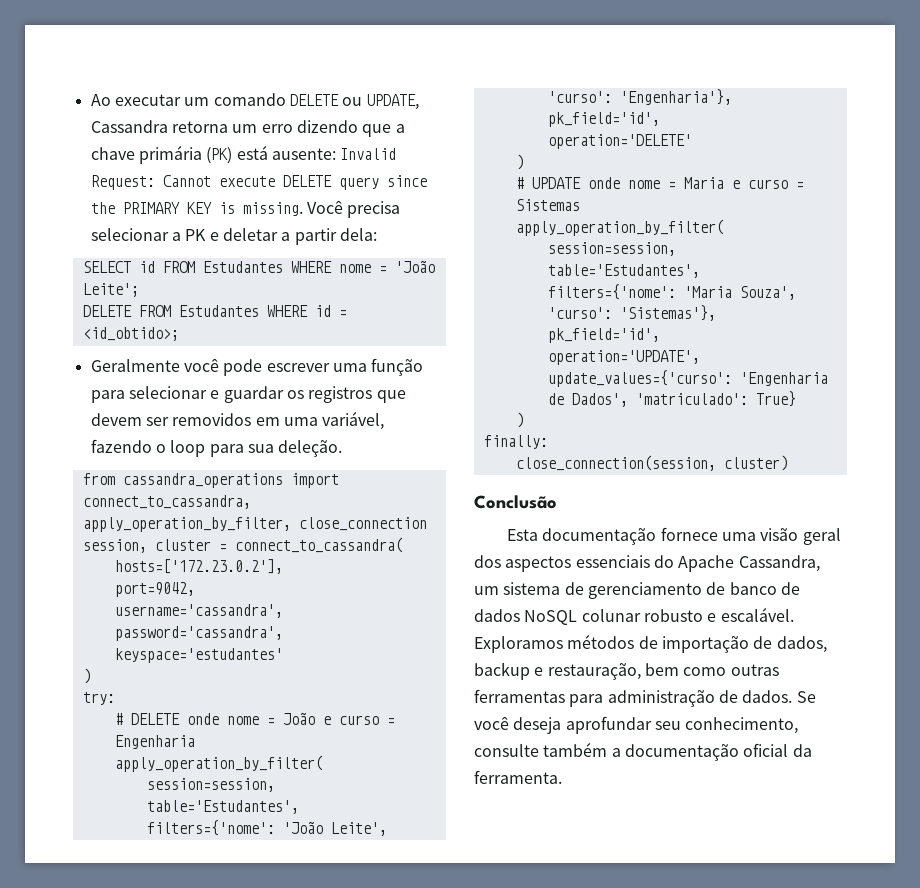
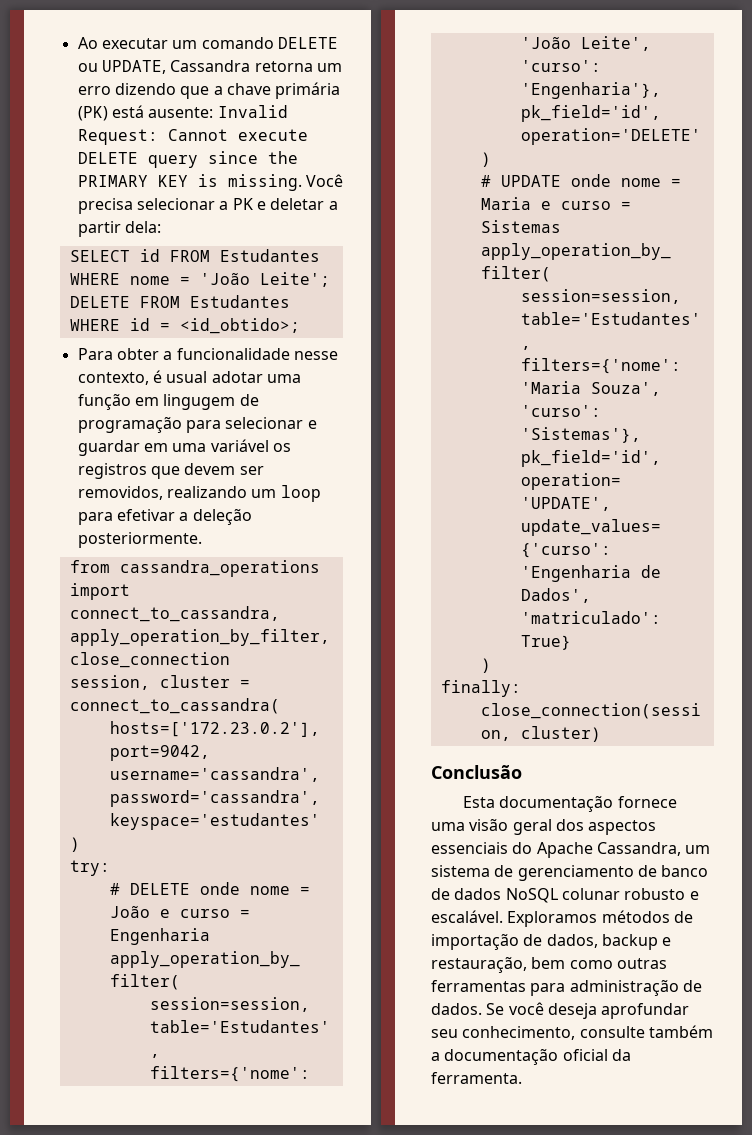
- Geralmente você pode escrever uma função para selecionar e guardar os registros que devem ser removidos em uma variável, fazendo o loop para sua deleção.
+ Para obter a funcionalidade nesse contexto, é usual adotar uma função em lingugem de programação para selecionar e guardar em uma variável os registros que devem ser removidos, realizando um loop para efetivar a deleção posteriormente.

